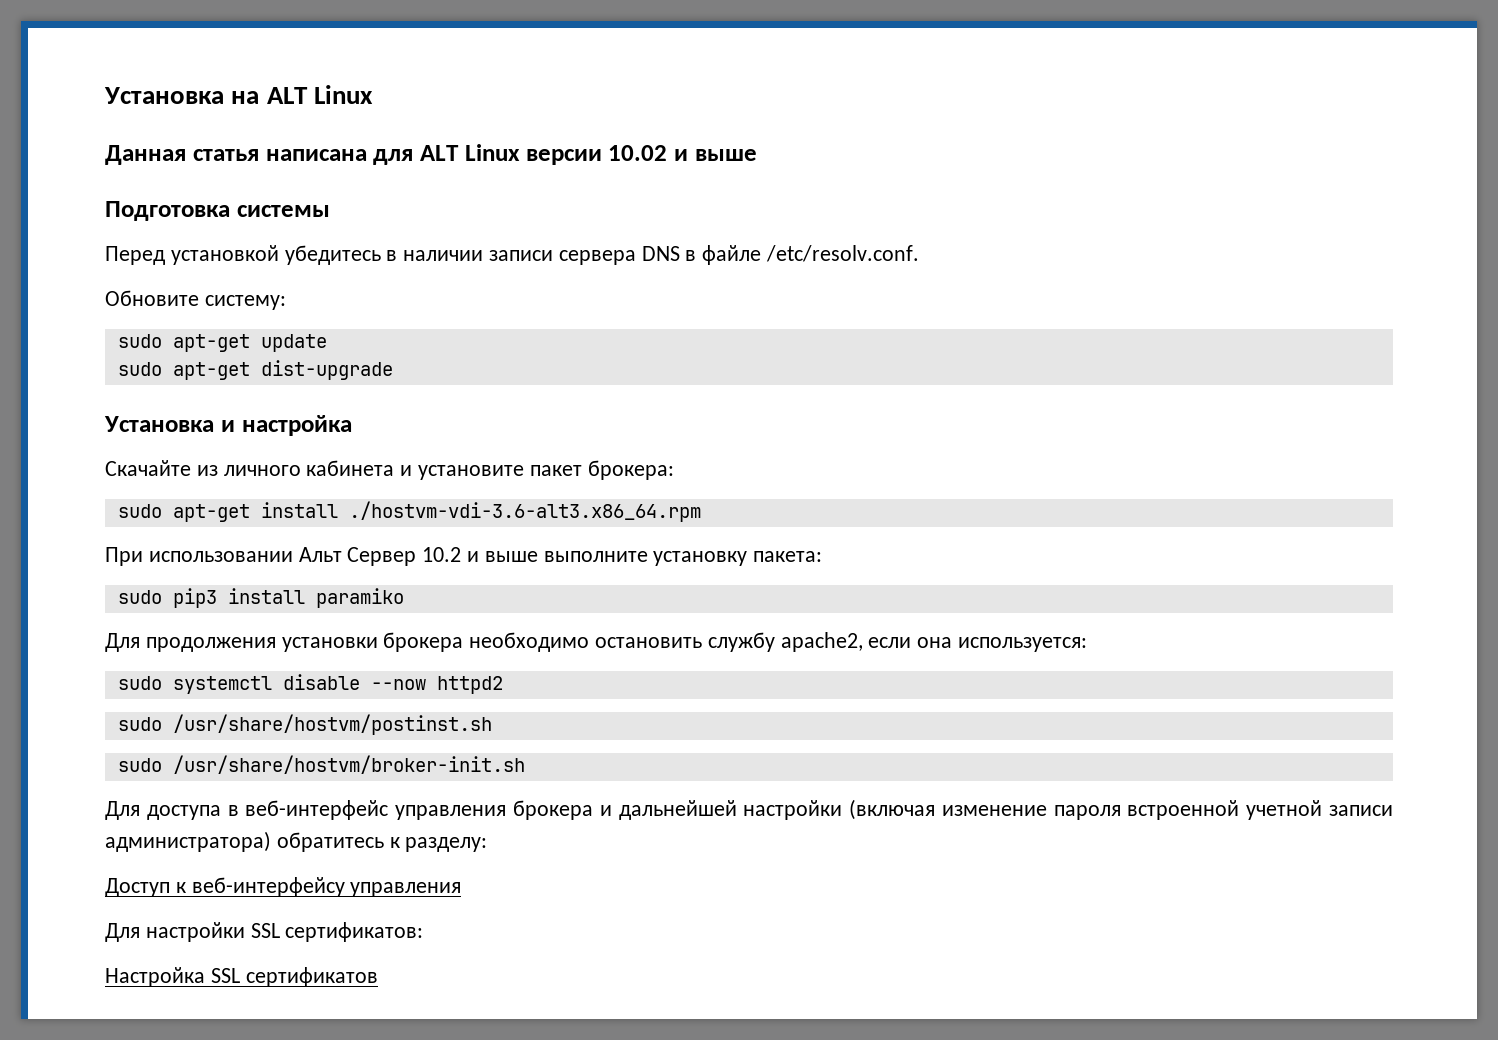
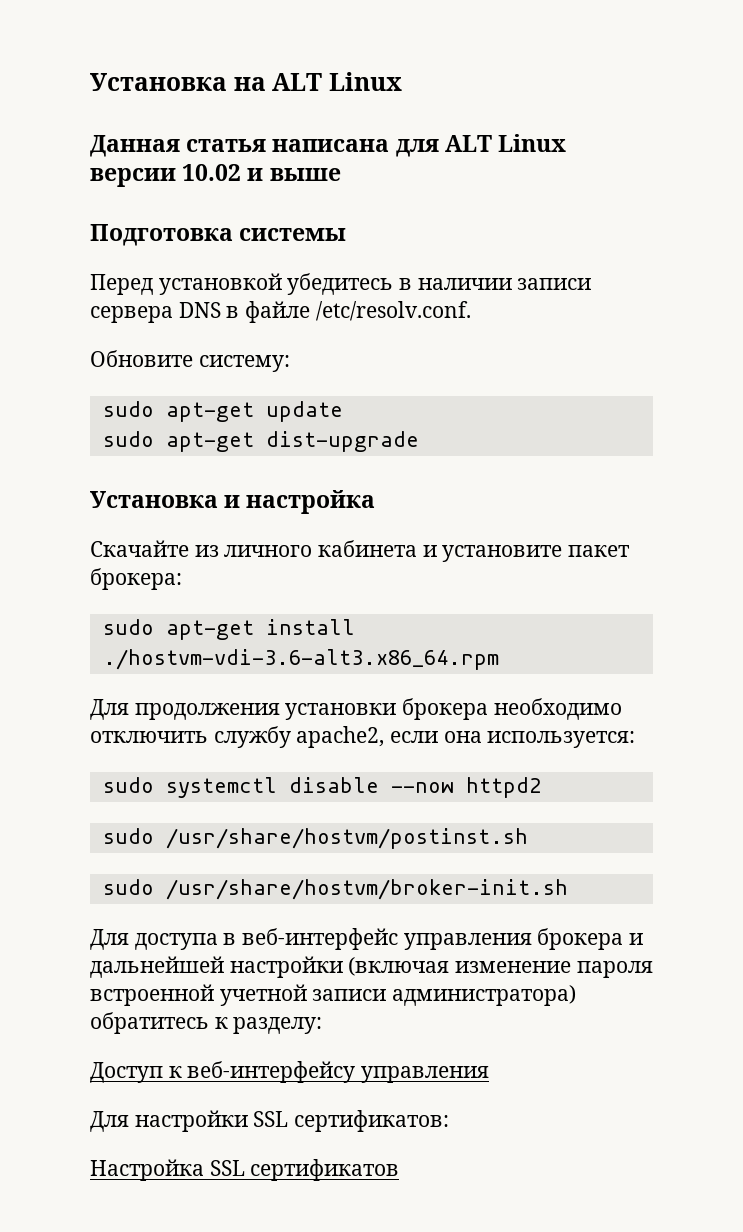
- При использовании Альт Сервер 10.2 и выше выполните установку пакета:
- sudo pip3 install paramiko
- Для продолжения установки брокера необходимо остановить службу apache2, если она используется:
+ Для продолжения установки брокера необходимо отключить службу apache2, если она используется:

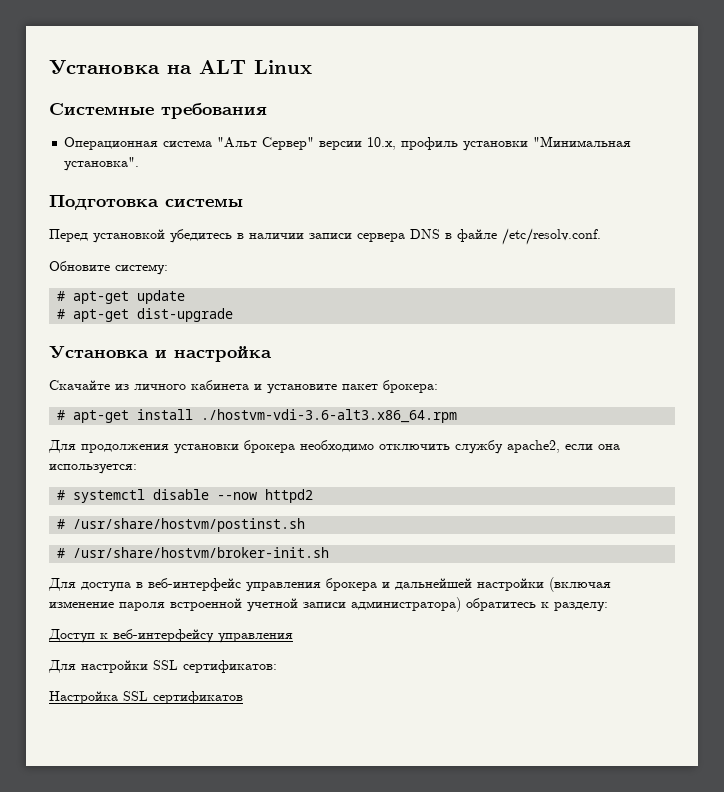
- Данная статья написана для ALT Linux версии 10.02 и выше
+ Системные требования
+ Операционная система "Альт Сервер" версии 10.х, профиль установки "Минимальная установка".
- sudo apt-get update
+ # apt-get update
- sudo apt-get dist-upgrade
+ # apt-get dist-upgrade
- sudo apt-get install ./hostvm-vdi-3.6-alt3.x86_64.rpm
+ # apt-get install ./hostvm-vdi-3.6-alt3.x86_64.rpm
- sudo systemctl disable --now httpd2
+ # systemctl disable --now httpd2
- sudo /usr/share/hostvm/postinst.sh
+ # /usr/share/hostvm/postinst.sh
- sudo /usr/share/hostvm/broker-init.sh
+ # /usr/share/hostvm/broker-init.sh

